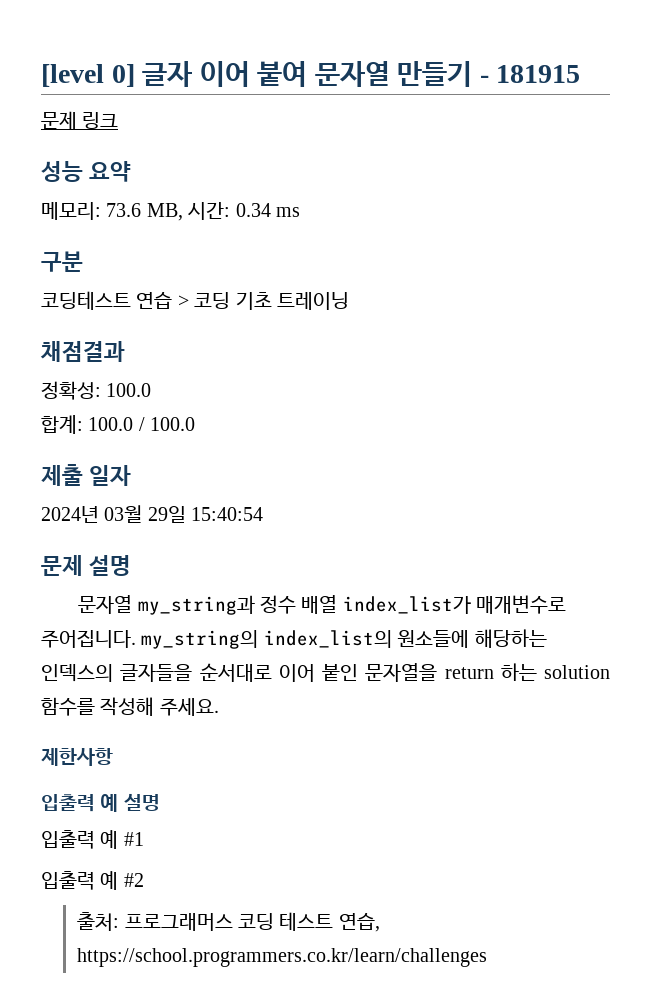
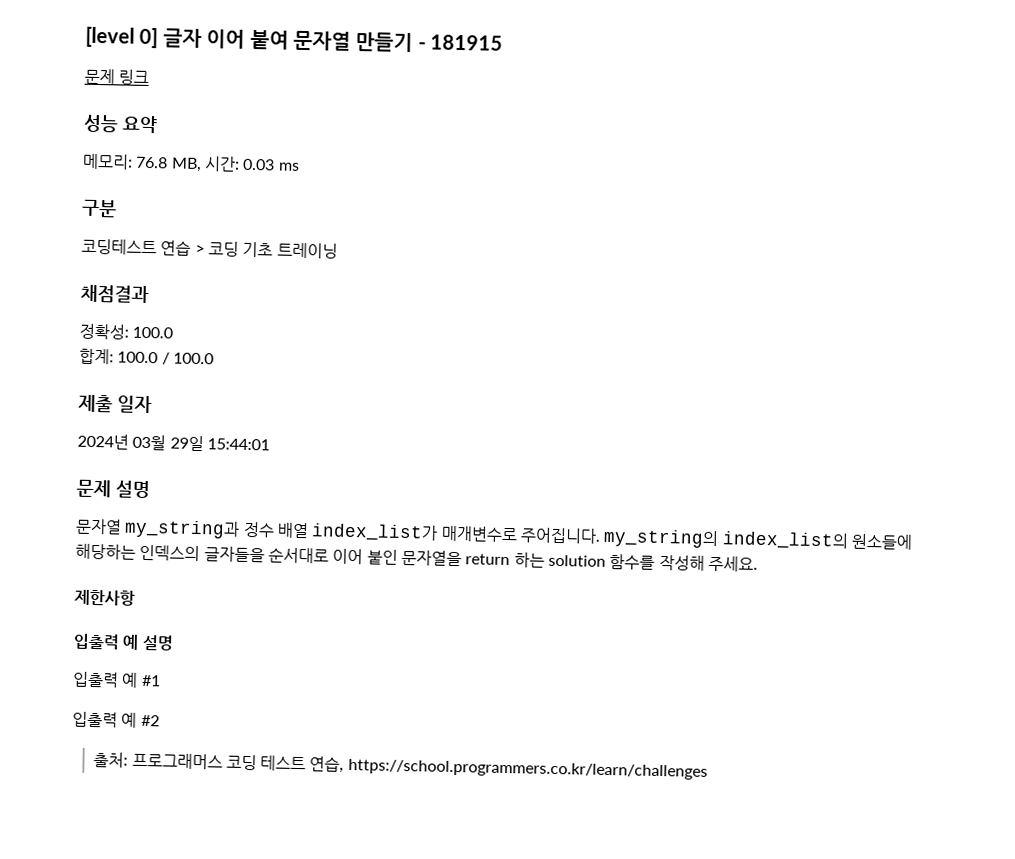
- 메모리: 73.6 MB, 시간: 0.34 ms
+ 메모리: 76.8 MB, 시간: 0.03 ms
- 2024년 03월 29일 15:40:54
+ 2024년 03월 29일 15:44:01

